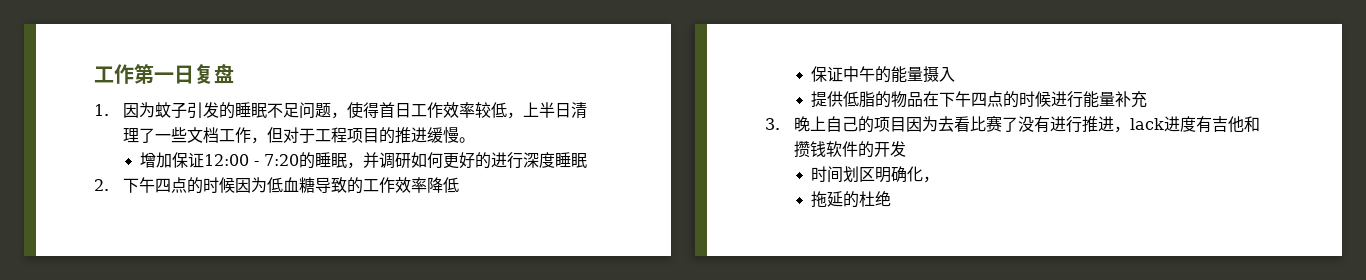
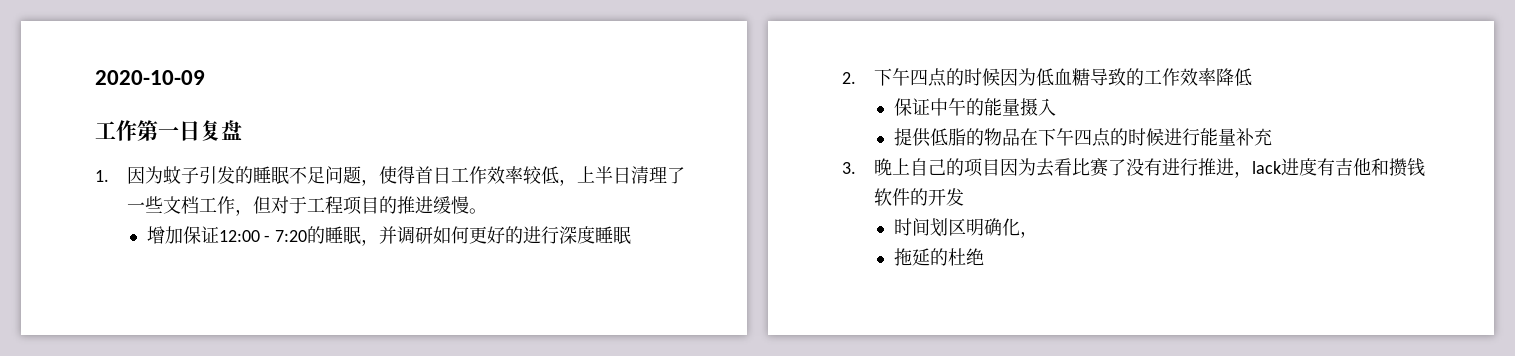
+ 2020-10-09

